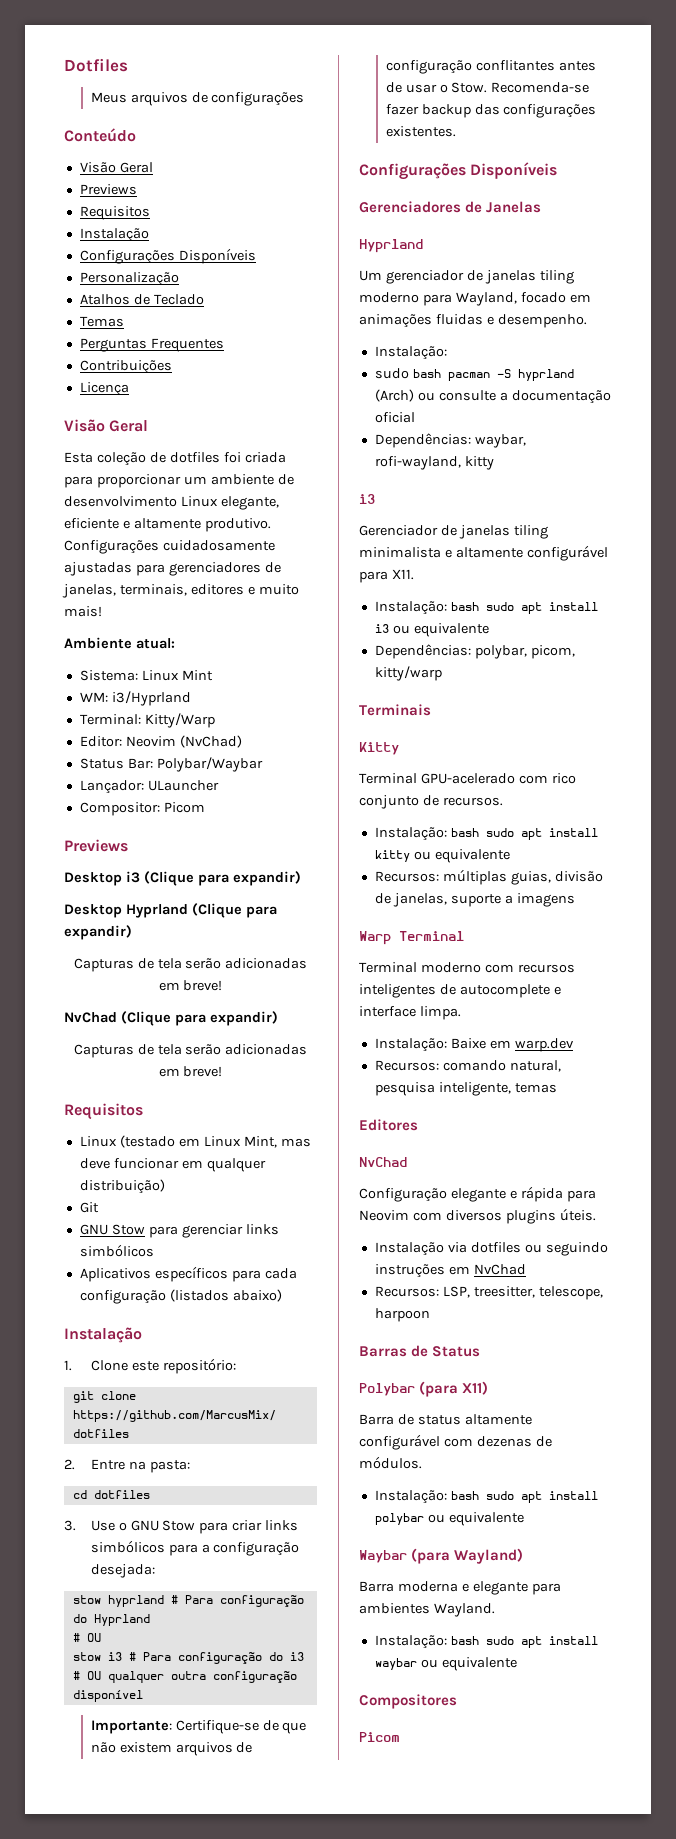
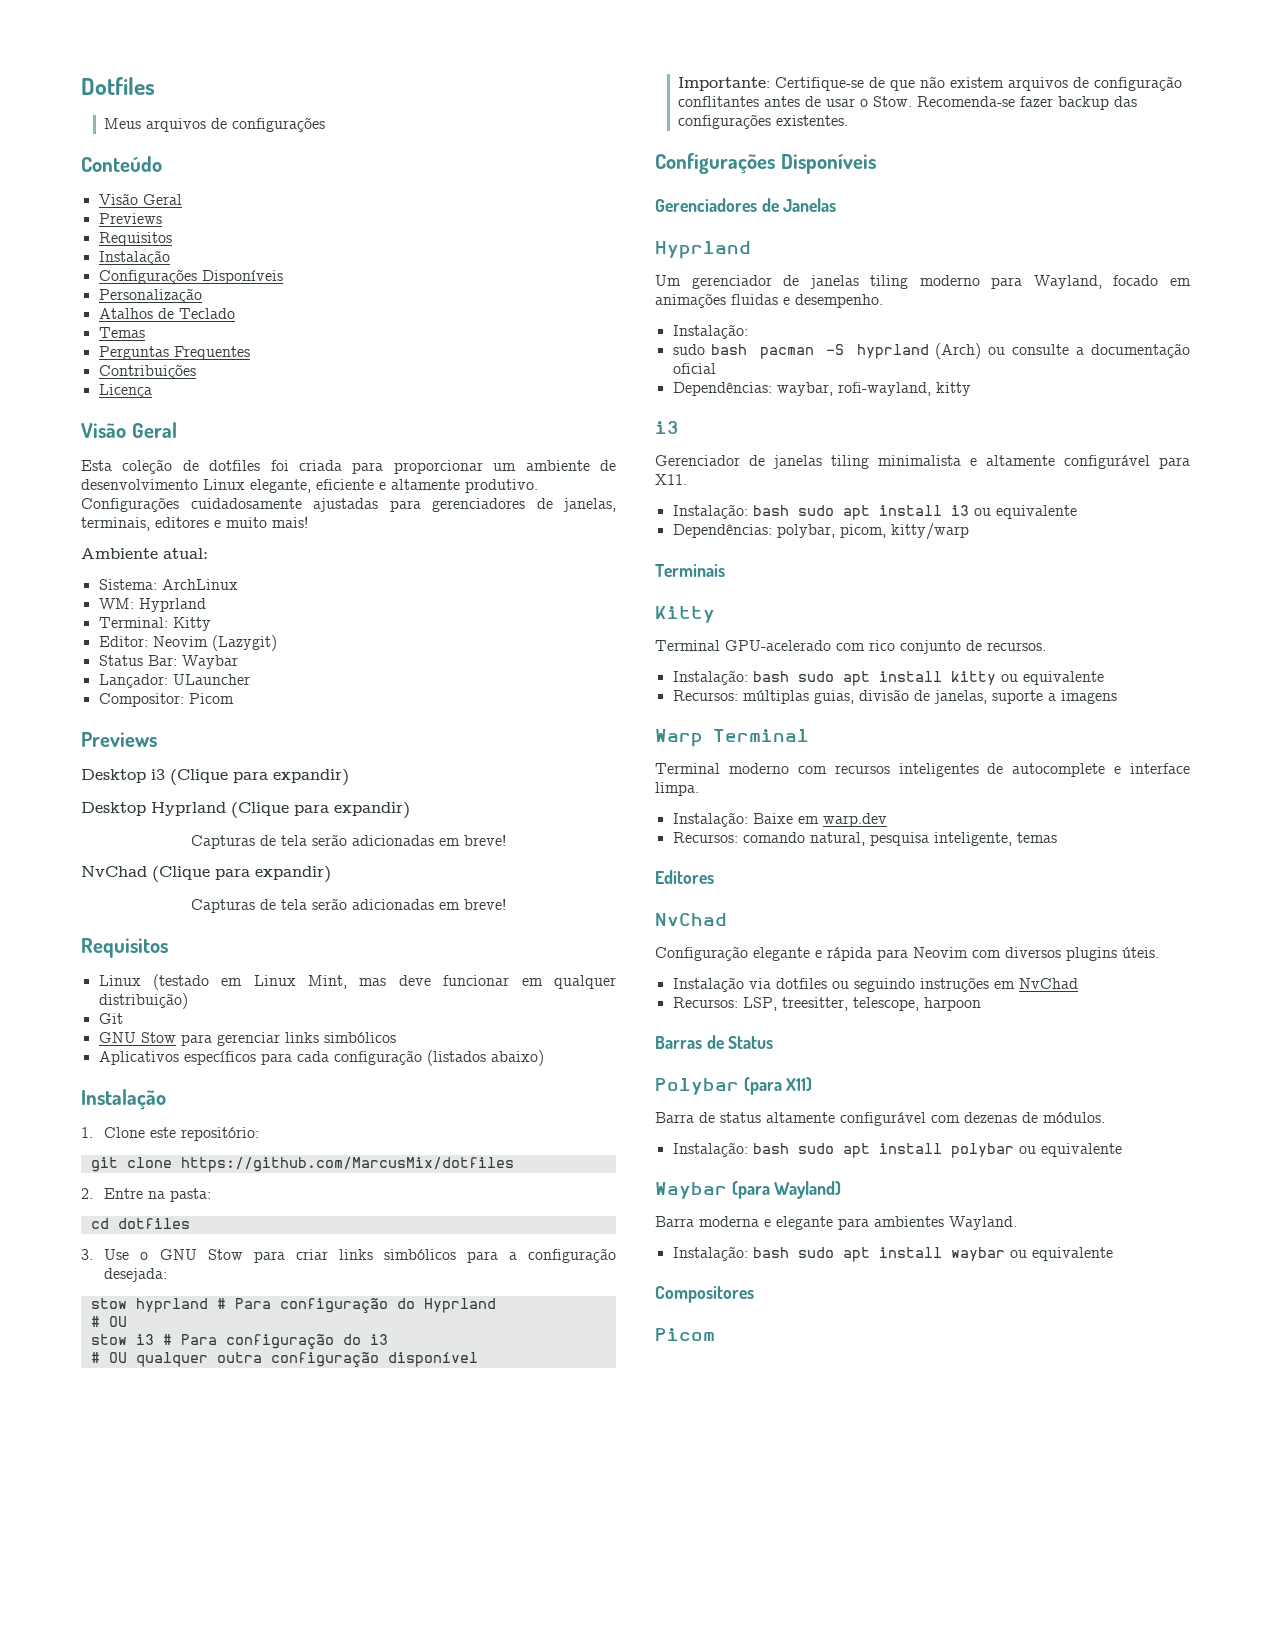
- Sistema: Linux Mint
+ Sistema: ArchLinux
- WM: i3/Hyprland
+ WM: Hyprland
- Terminal: Kitty/Warp
+ Terminal: Kitty
- Editor: Neovim (NvChad)
+ Editor: Neovim (Lazygit)
- Status Bar: Polybar/Waybar
+ Status Bar: Waybar

